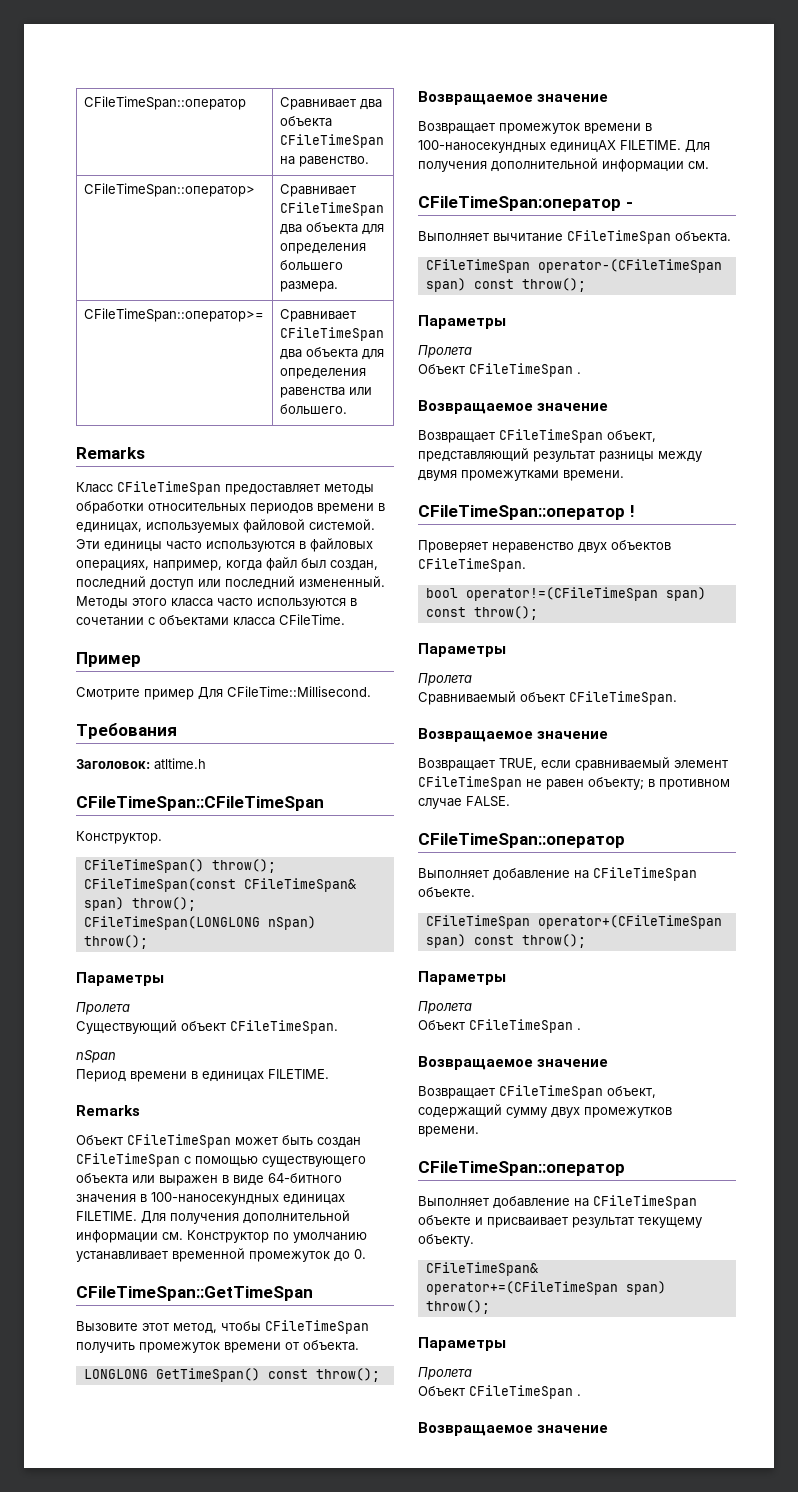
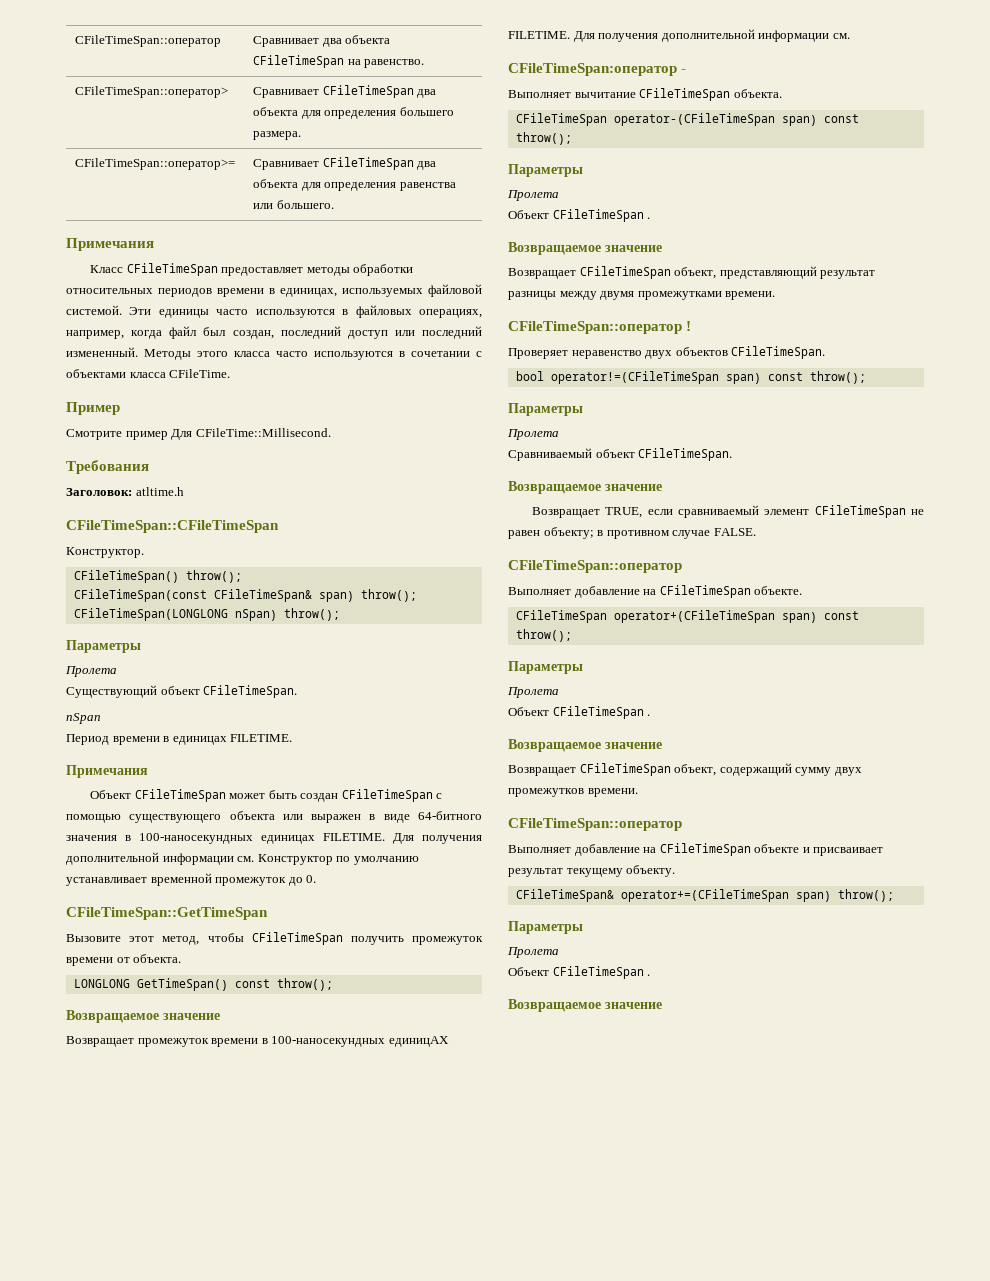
  CFileTimeSpan::оператор>= | Сравнивает CFileTimeSpan два объекта для определения равенства или большего.
- Remarks
+ Примечания
  Период времени в единицах FILETIME.
- Remarks
+ Примечания

